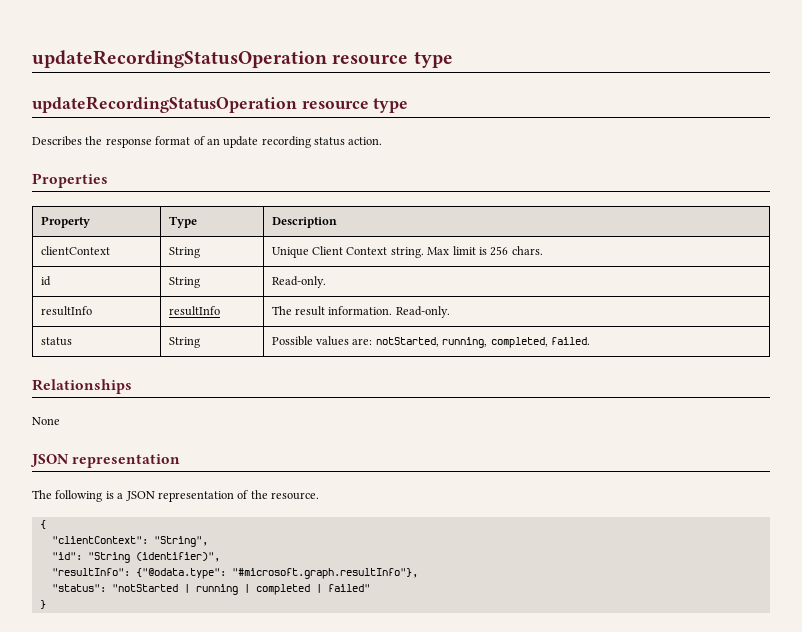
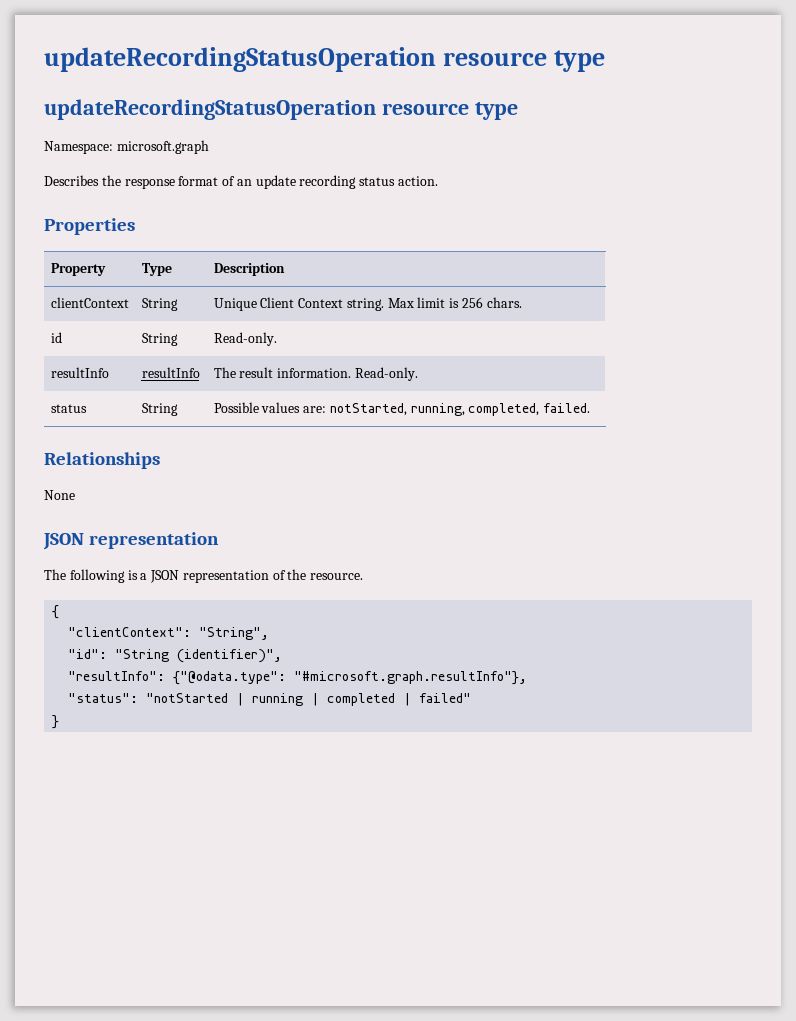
+ Namespace: microsoft.graph

